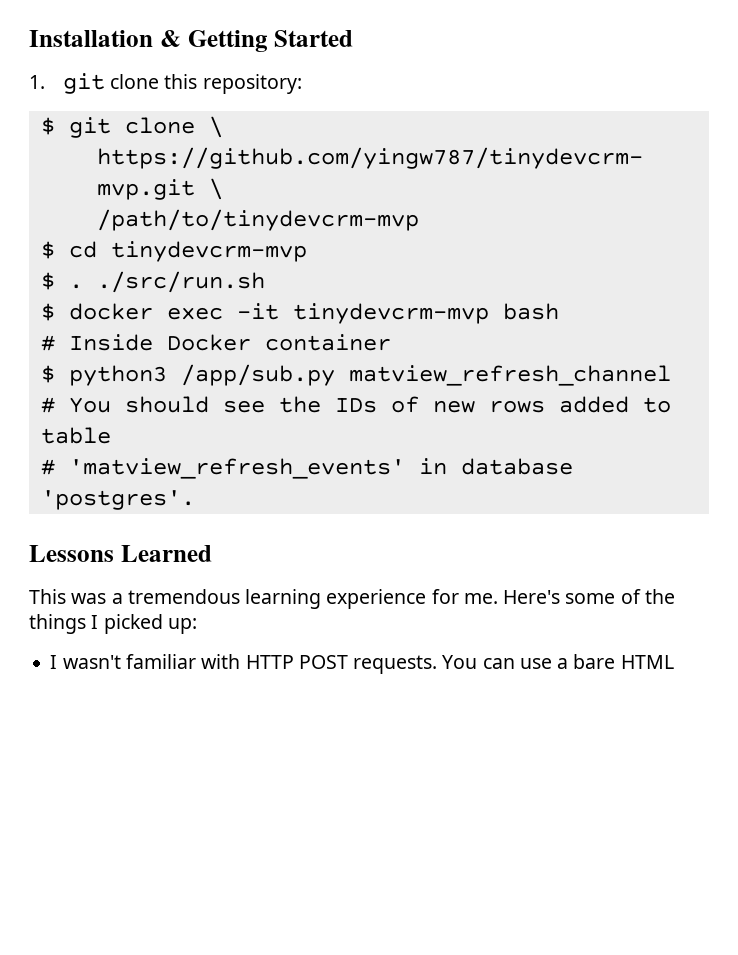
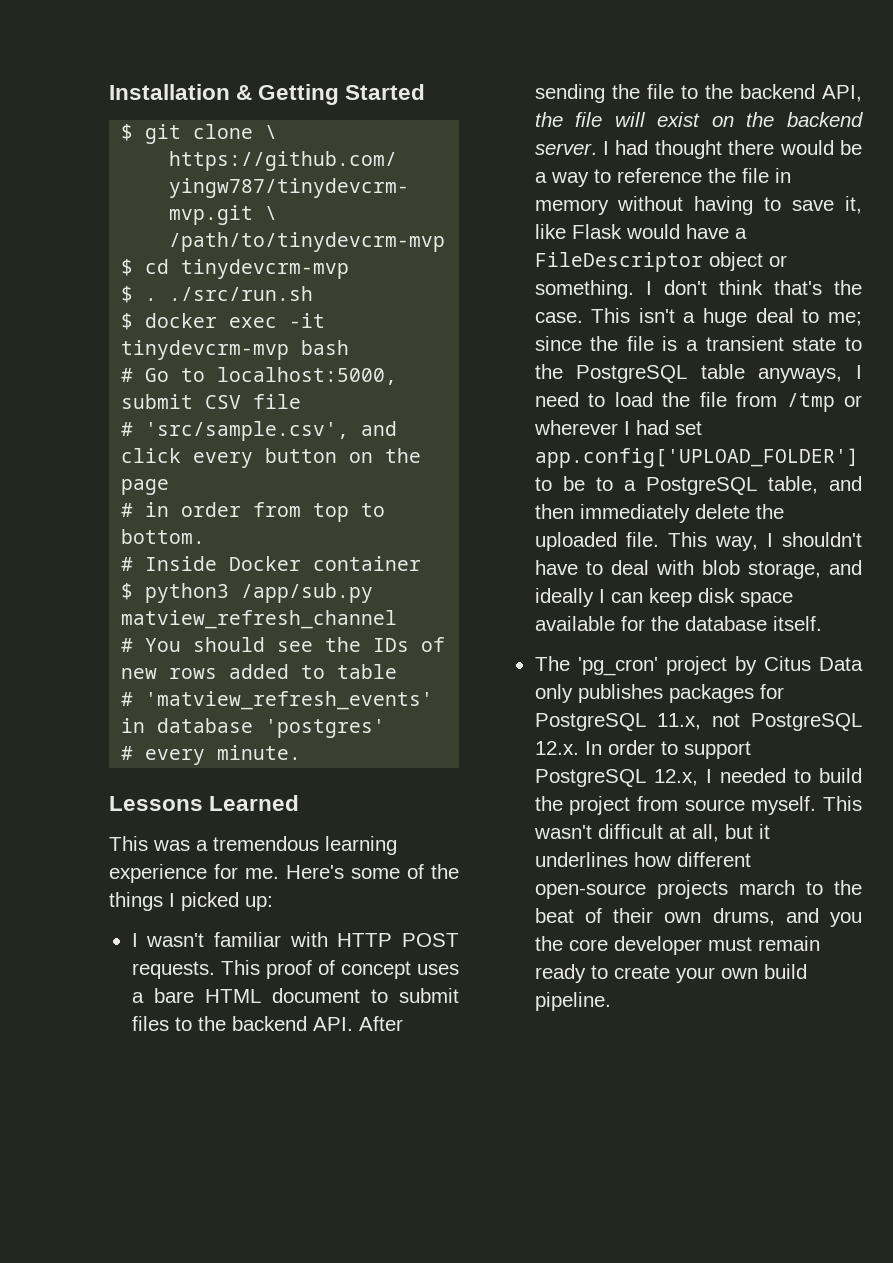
- 1. git clone this repository:
+ # Go to localhost:5000, submit CSV file
+ # 'src/sample.csv', and click every button on the page
+ # in order from top to bottom.
- # 'matview_refresh_events' in database 'postgres'.
+ # 'matview_refresh_events' in database 'postgres'
+ # every minute.
- You can use a bare HTML
+ This proof of concept uses a bare HTML document to submit files to the backend API. After sending the file to the backend API, the file will exist on the backend server. I had thought there would be a way to reference the file in memory without having to save it, like Flask would have a FileDescriptor object or something. I don't think that's the case. This isn't a huge deal to me; since the file is a transient state to the PostgreSQL table anyways, I need to load the file from /tmp or wherever I had set app.config['UPLOAD_FOLDER'] to be to a PostgreSQL table, and then immediately delete the uploaded file. This way, I shouldn't have to deal with blob storage, and ideally I can keep disk space available for the database itself.
+ The 'pg_cron' project by Citus Data only publishes packages for PostgreSQL 11.x, not PostgreSQL 12.x. In order to support PostgreSQL 12.x, I needed to build the project from source myself. This wasn't difficult at all, but it underlines how different open-source projects march to the beat of their own drums, and you the core developer must remain ready to create your own build pipeline.

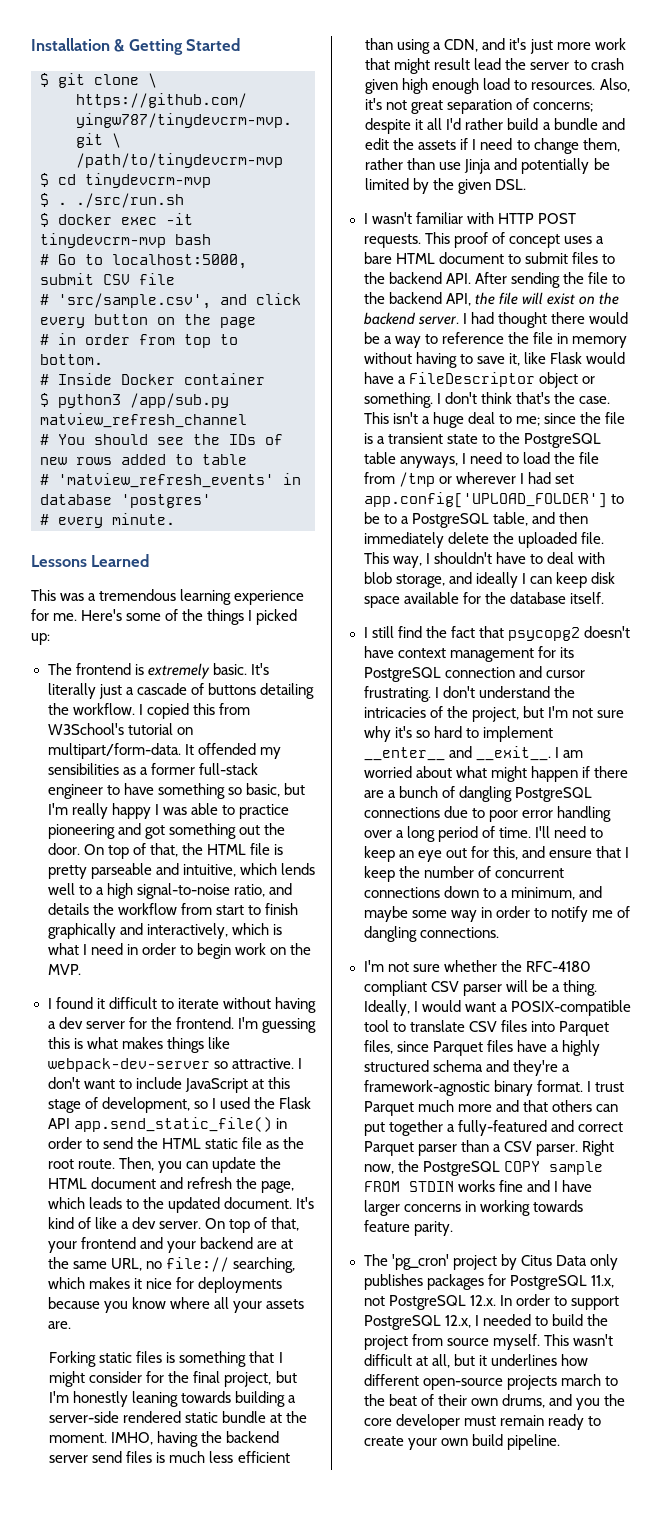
+ The frontend is extremely basic. It's literally just a cascade of buttons detailing the workflow. I copied this from W3School's tutorial on multipart/form-data. It offended my sensibilities as a former full-stack engineer to have something so basic, but I'm really happy I was able to practice pioneering and got something out the door. On top of that, the HTML file is pretty parseable and intuitive, which lends well to a high signal-to-noise ratio, and details the workflow from start to finish graphically and interactively, which is what I need in order to begin work on the MVP.
+ I found it difficult to iterate without having a dev server for the frontend. I'm guessing this is what makes things like webpack-dev-server so attractive. I don't want to include JavaScript at this stage of development, so I used the Flask API app.send_static_file() in order to send the HTML static file as the root route. Then, you can update the HTML document and refresh the page, which leads to the updated document. It's kind of like a dev server. On top of that, your frontend and your backend are at the same URL, no file:// searching, which makes it nice for deployments because you know where all your assets are.
+ Forking static files is something that I might consider for the final project, but I'm honestly leaning towards building a server-side rendered static bundle at the moment. IMHO, having the backend server send files is much less efficient than using a CDN, and it's just more work that might result lead the server to crash given high enough load to resources. Also, it's not great separation of concerns; despite it all I'd rather build a bundle and edit the assets if I need to change them, rather than use Jinja and potentially be limited by the given DSL.
+ I still find the fact that psycopg2 doesn't have context management for its PostgreSQL connection and cursor frustrating. I don't understand the intricacies of the project, but I'm not sure why it's so hard to implement __enter__ and __exit__. I am worried about what might happen if there are a bunch of dangling PostgreSQL connections due to poor error handling over a long period of time. I'll need to keep an eye out for this, and ensure that I keep the number of concurrent connections down to a minimum, and maybe some way in order to notify me of dangling connections.
+ I'm not sure whether the RFC-4180 compliant CSV parser will be a thing. Ideally, I would want a POSIX-compatible tool to translate CSV files into Parquet files, since Parquet files have a highly structured schema and they're a framework-agnostic binary format. I trust Parquet much more and that others can put together a fully-featured and correct Parquet parser than a CSV parser. Right now, the PostgreSQL COPY sample FROM STDIN works fine and I have larger concerns in working towards feature parity.

